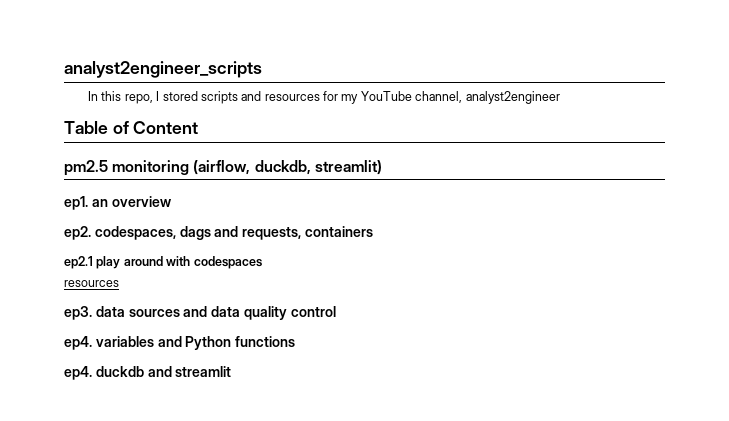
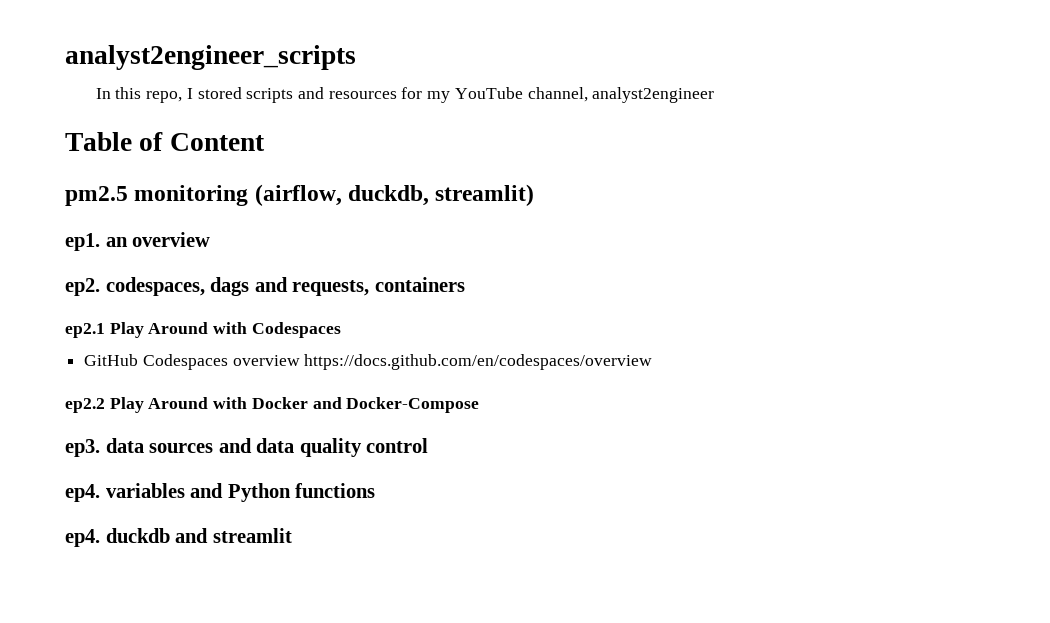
- ep2.1 play around with codespaces
- resources
+ ep2.1 Play Around with Codespaces
+ GitHub Codespaces overview https://docs.github.com/en/codespaces/overview
+ ep2.2 Play Around with Docker and Docker-Compose

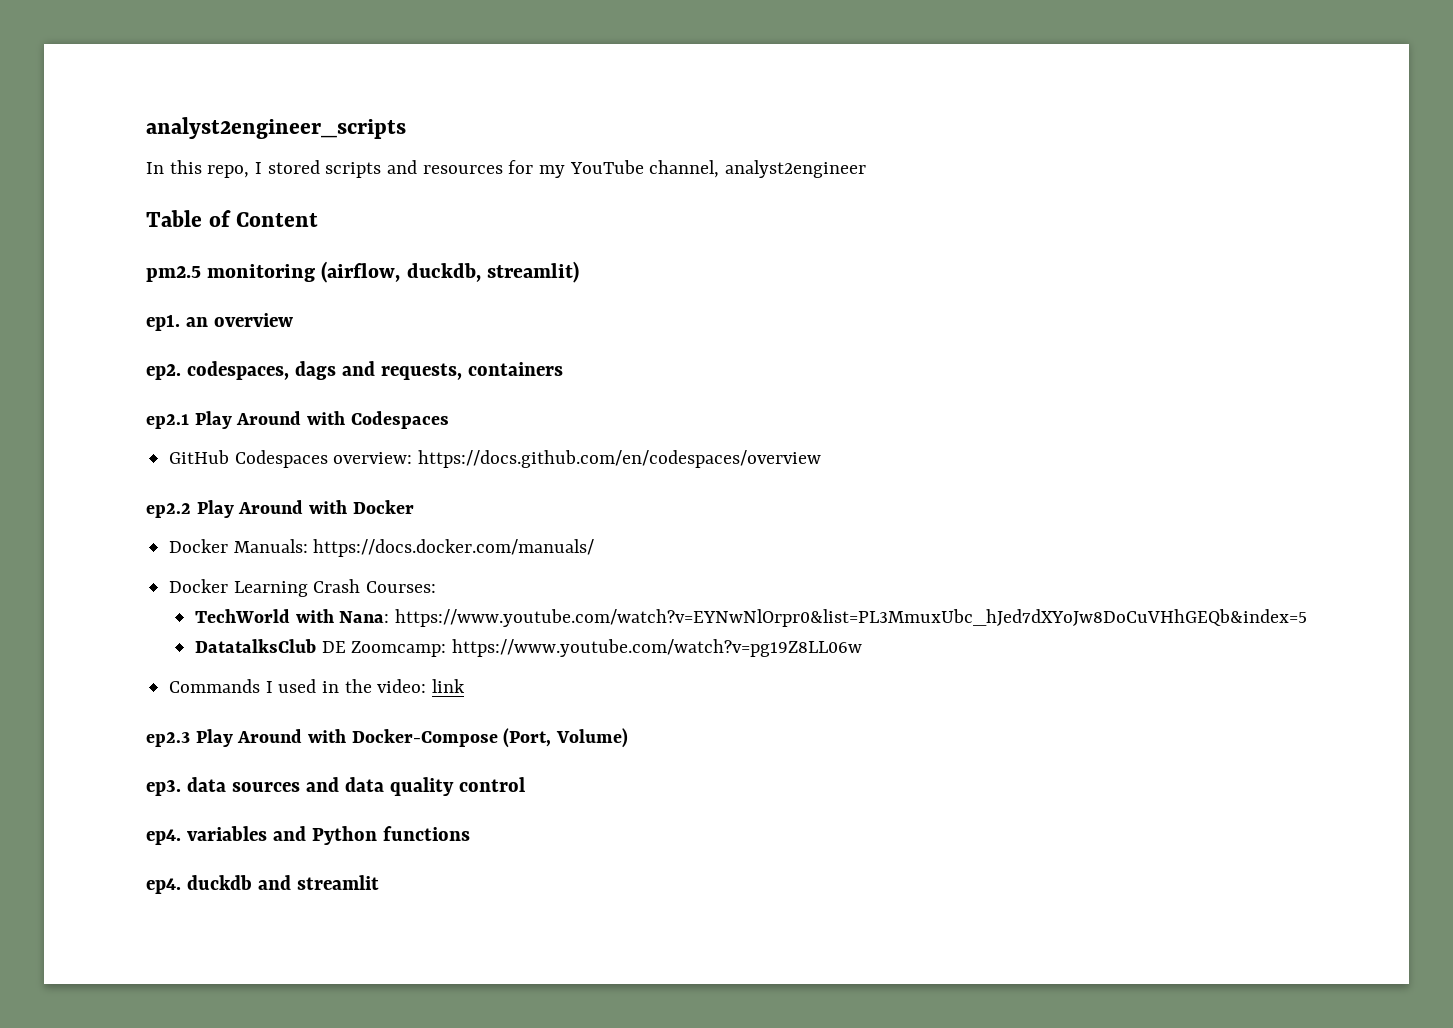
- GitHub Codespaces overview https://docs.github.com/en/codespaces/overview
+ GitHub Codespaces overview: https://docs.github.com/en/codespaces/overview
- ep2.2 Play Around with Docker and Docker-Compose
+ ep2.2 Play Around with Docker
+ Docker Manuals: https://docs.docker.com/manuals/
+ Docker Learning Crash Courses:
+ TechWorld with Nana: https://www.youtube.com/watch?v=EYNwNlOrpr0&list=PL3MmuxUbc_hJed7dXYoJw8DoCuVHhGEQb&index=5
+ DatatalksClub DE Zoomcamp: https://www.youtube.com/watch?v=pg19Z8LL06w
+ Commands I used in the video: link
+ ep2.3 Play Around with Docker-Compose (Port, Volume)

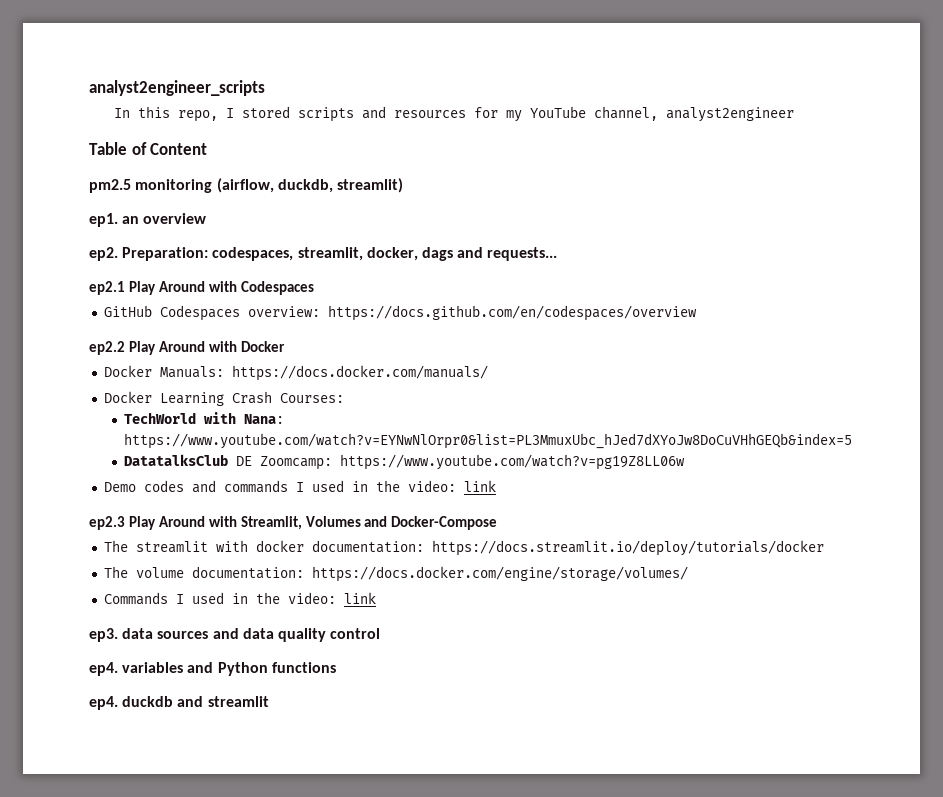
- ep2. codespaces, dags and requests, containers
+ ep2. Preparation: codespaces, streamlit, docker, dags and requests...
- Commands I used in the video: link
+ Demo codes and commands I used in the video: link
- ep2.3 Play Around with Docker-Compose (Port, Volume)
+ ep2.3 Play Around with Streamlit, Volumes and Docker-Compose
+ The streamlit with docker documentation: https://docs.streamlit.io/deploy/tutorials/docker
+ The volume documentation: https://docs.docker.com/engine/storage/volumes/
+ Commands I used in the video: link

